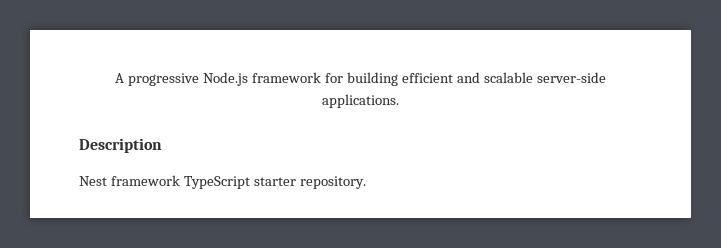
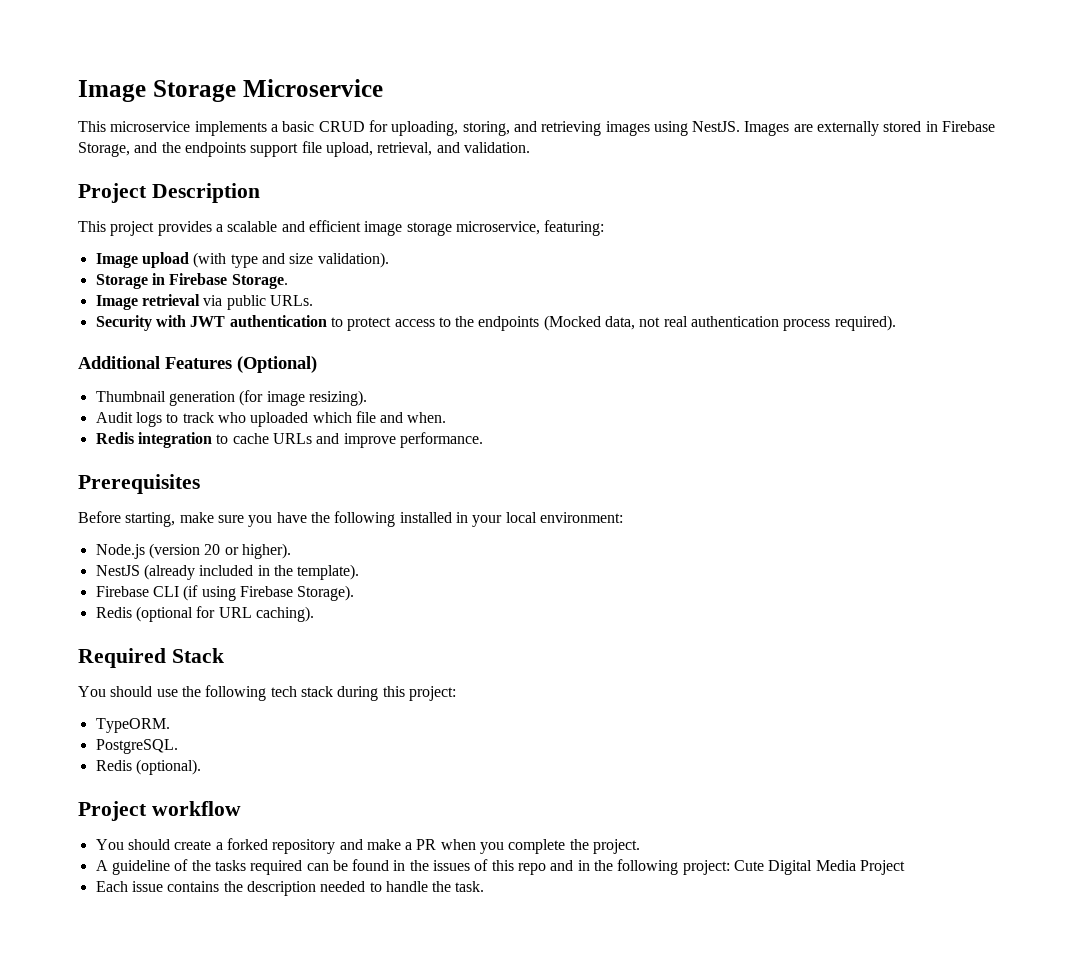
- A progressive Node.js framework for building efficient and scalable server-side applications.
- Description
- Nest framework TypeScript starter repository.
+ Image Storage Microservice
+ This microservice implements a basic CRUD for uploading, storing, and retrieving images using NestJS. Images are externally stored in Firebase Storage, and the endpoints support file upload, retrieval, and validation.
+ Project Description
+ This project provides a scalable and efficient image storage microservice, featuring:
+ Image upload (with type and size validation).
+ Storage in Firebase Storage.
+ Image retrieval via public URLs.
+ Security with JWT authentication to protect access to the endpoints (Mocked data, not real authentication process required).
+ Additional Features (Optional)
+ Thumbnail generation (for image resizing).
+ Audit logs to track who uploaded which file and when.
+ Redis integration to cache URLs and improve performance.
+ Prerequisites
+ Before starting, make sure you have the following installed in your local environment:
+ Node.js (version 20 or higher).
+ NestJS (already included in the template).
+ Firebase CLI (if using Firebase Storage).
+ Redis (optional for URL caching).
+ Required Stack
+ You should use the following tech stack during this project:
+ TypeORM.
+ PostgreSQL.
+ Redis (optional).
+ Project workflow
+ You should create a forked repository and make a PR when you complete the project.
+ A guideline of the tasks required can be found in the issues of this repo and in the following project: Cute Digital Media Project
+ Each issue contains the description needed to handle the task.

